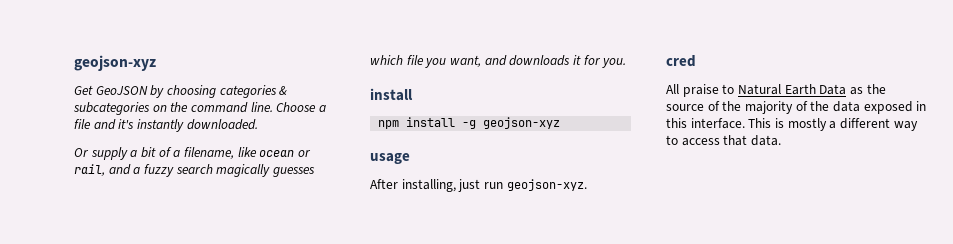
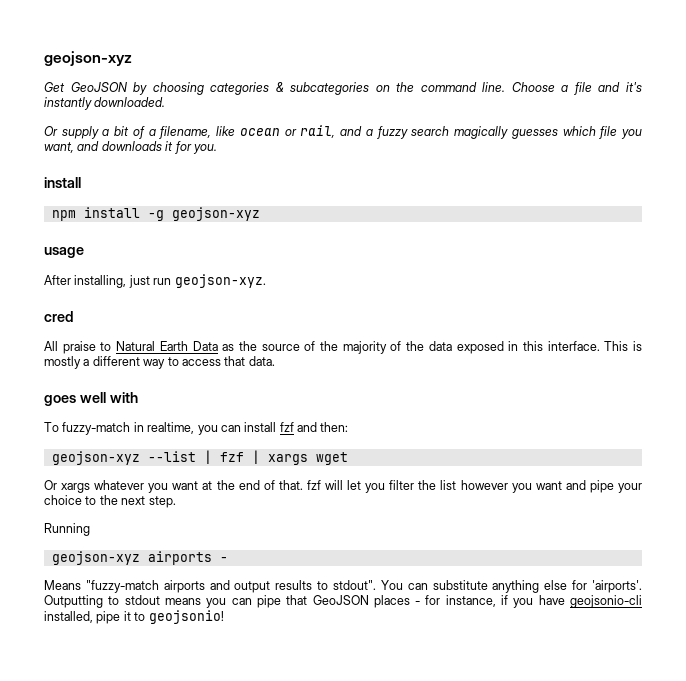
+ goes well with
+ To fuzzy-match in realtime, you can install fzf and then:
+ geojson-xyz --list | fzf | xargs wget
+ Or xargs whatever you want at the end of that. fzf will let you filter the list however you want and pipe your choice to the next step.
+ Running
+ geojson-xyz airports -
+ Means "fuzzy-match airports and output results to stdout". You can substitute anything else for 'airports'. Outputting to stdout means you can pipe that GeoJSON places - for instance, if you have geojsonio-cli installed, pipe it to geojsonio!

